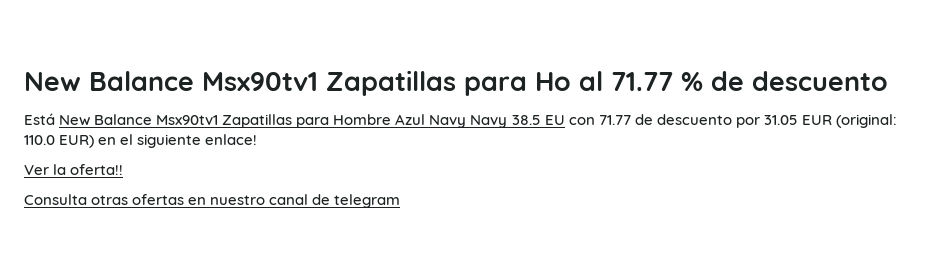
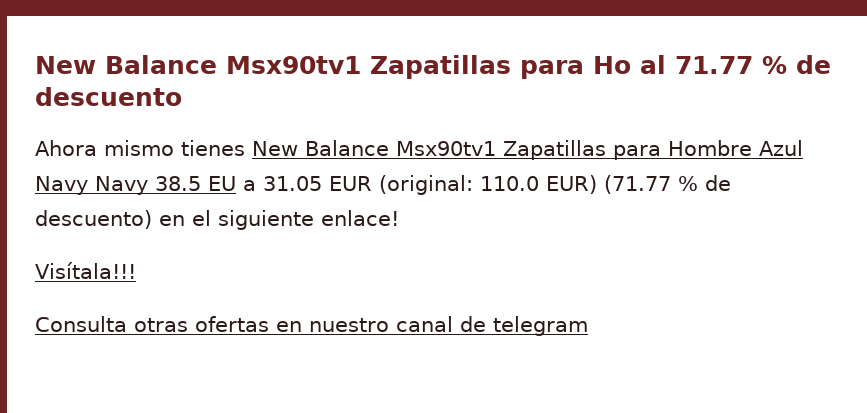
- Está New Balance Msx90tv1 Zapatillas para Hombre Azul Navy Navy 38.5 EU con 71.77 de descuento por 31.05 EUR (original: 110.0 EUR) en el siguiente enlace!
+ Ahora mismo tienes New Balance Msx90tv1 Zapatillas para Hombre Azul Navy Navy 38.5 EU a 31.05 EUR (original: 110.0 EUR) (71.77 % de descuento) en el siguiente enlace!
- Ver la oferta!!
+ Visítala!!!

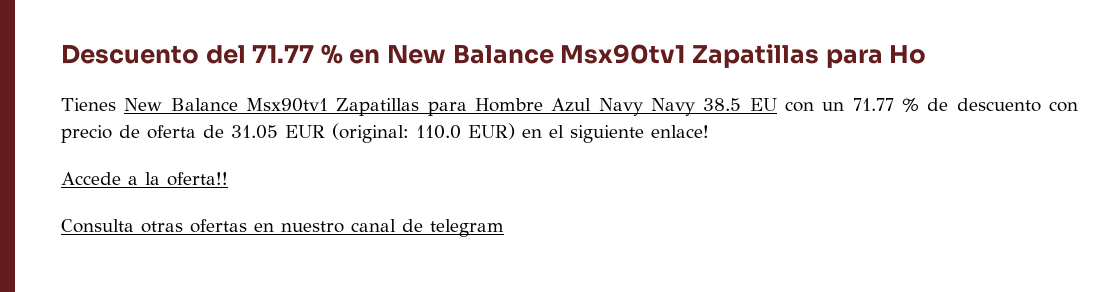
- New Balance Msx90tv1 Zapatillas para Ho al 71.77 % de descuento
- Ahora mismo tienes New Balance Msx90tv1 Zapatillas para Hombre Azul Navy Navy 38.5 EU a 31.05 EUR (original: 110.0 EUR) (71.77 % de descuento) en el siguiente enlace!
+ Descuento del 71.77 % en New Balance Msx90tv1 Zapatillas para Ho
+ Tienes New Balance Msx90tv1 Zapatillas para Hombre Azul Navy Navy 38.5 EU con un 71.77 % de descuento con precio de oferta de 31.05 EUR (original: 110.0 EUR) en el siguiente enlace!
- Visítala!!!
+ Accede a la oferta!!

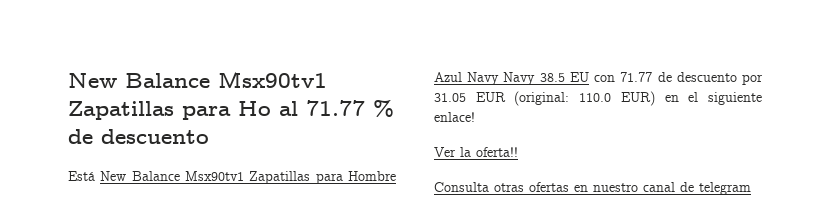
- Descuento del 71.77 % en New Balance Msx90tv1 Zapatillas para Ho
- Tienes New Balance Msx90tv1 Zapatillas para Hombre Azul Navy Navy 38.5 EU con un 71.77 % de descuento con precio de oferta de 31.05 EUR (original: 110.0 EUR) en el siguiente enlace!
+ New Balance Msx90tv1 Zapatillas para Ho al 71.77 % de descuento
+ Está New Balance Msx90tv1 Zapatillas para Hombre Azul Navy Navy 38.5 EU con 71.77 de descuento por 31.05 EUR (original: 110.0 EUR) en el siguiente enlace!
- Accede a la oferta!!
+ Ver la oferta!!

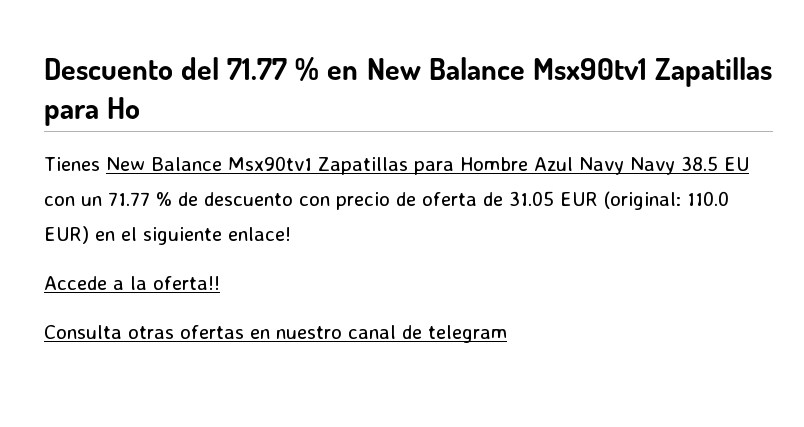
- New Balance Msx90tv1 Zapatillas para Ho al 71.77 % de descuento
- Está New Balance Msx90tv1 Zapatillas para Hombre Azul Navy Navy 38.5 EU con 71.77 de descuento por 31.05 EUR (original: 110.0 EUR) en el siguiente enlace!
+ Descuento del 71.77 % en New Balance Msx90tv1 Zapatillas para Ho
+ Tienes New Balance Msx90tv1 Zapatillas para Hombre Azul Navy Navy 38.5 EU con un 71.77 % de descuento con precio de oferta de 31.05 EUR (original: 110.0 EUR) en el siguiente enlace!
- Ver la oferta!!
+ Accede a la oferta!!

